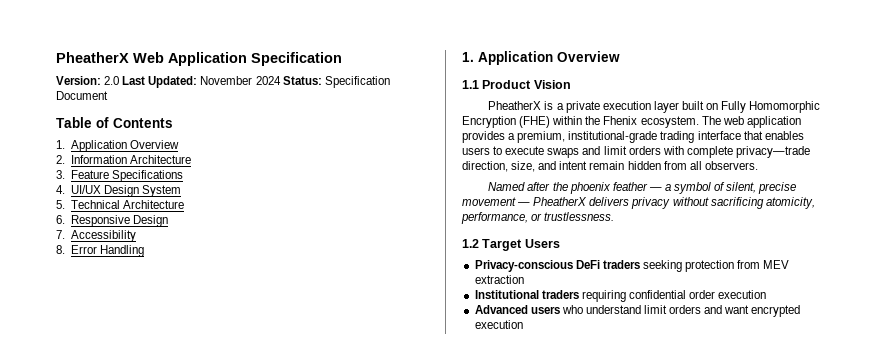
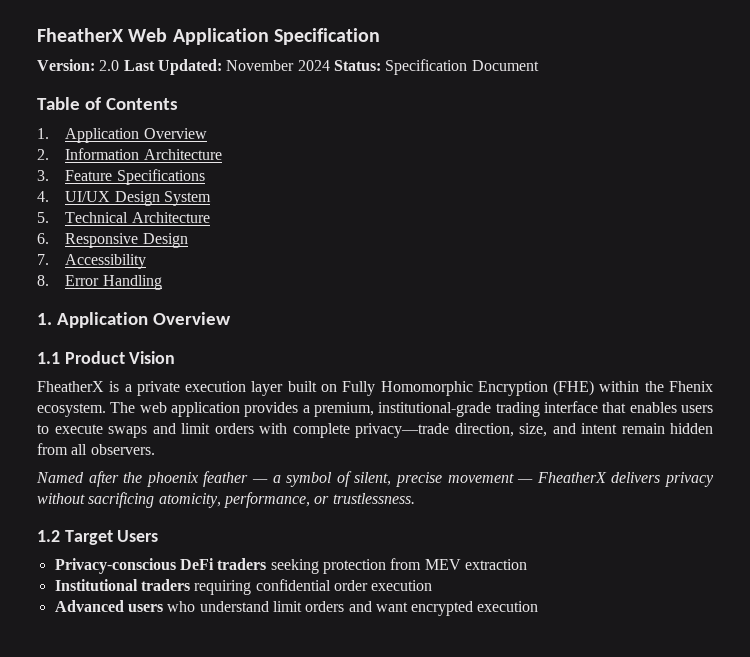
- PheatherX Web Application Specification
+ FheatherX Web Application Specification
- PheatherX is a private execution layer built on Fully Homomorphic Encryption (FHE) within the Fhenix ecosystem.
+ FheatherX is a private execution layer built on Fully Homomorphic Encryption (FHE) within the Fhenix ecosystem.
- Named after the phoenix feather — a symbol of silent, precise movement — PheatherX delivers privacy without sacrificing atomicity, performance, or trustlessness.
+ Named after the phoenix feather — a symbol of silent, precise movement — FheatherX delivers privacy without sacrificing atomicity, performance, or trustlessness.

